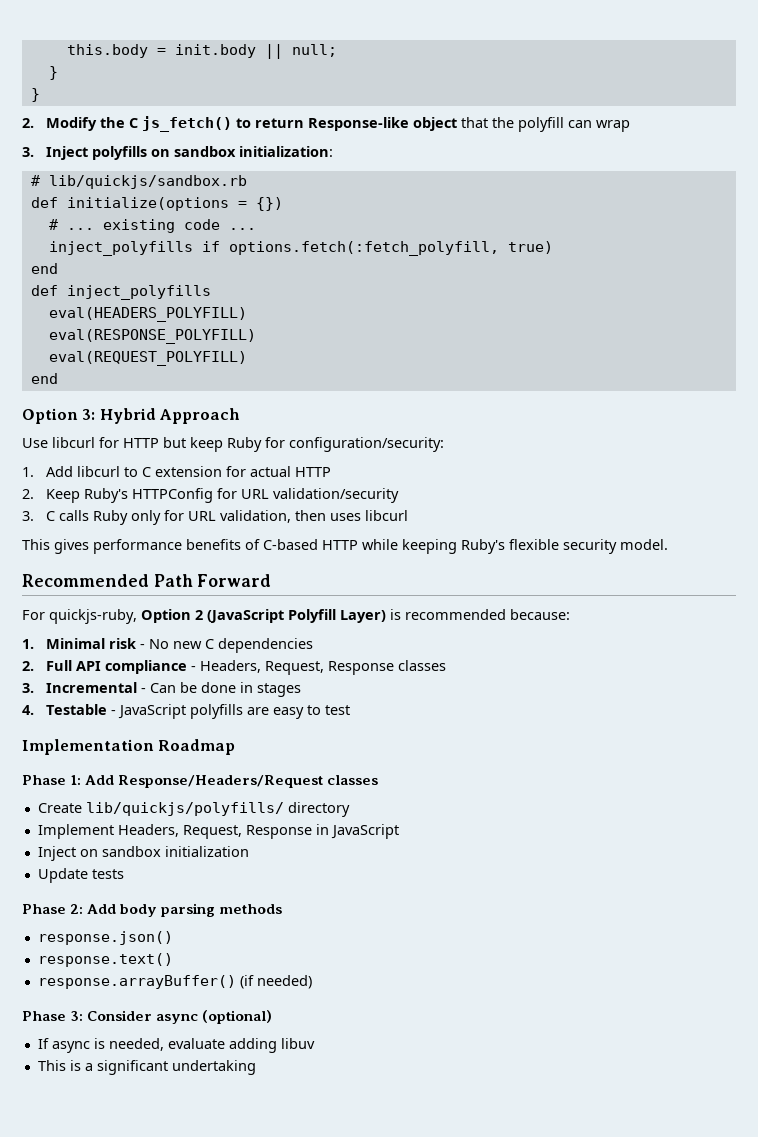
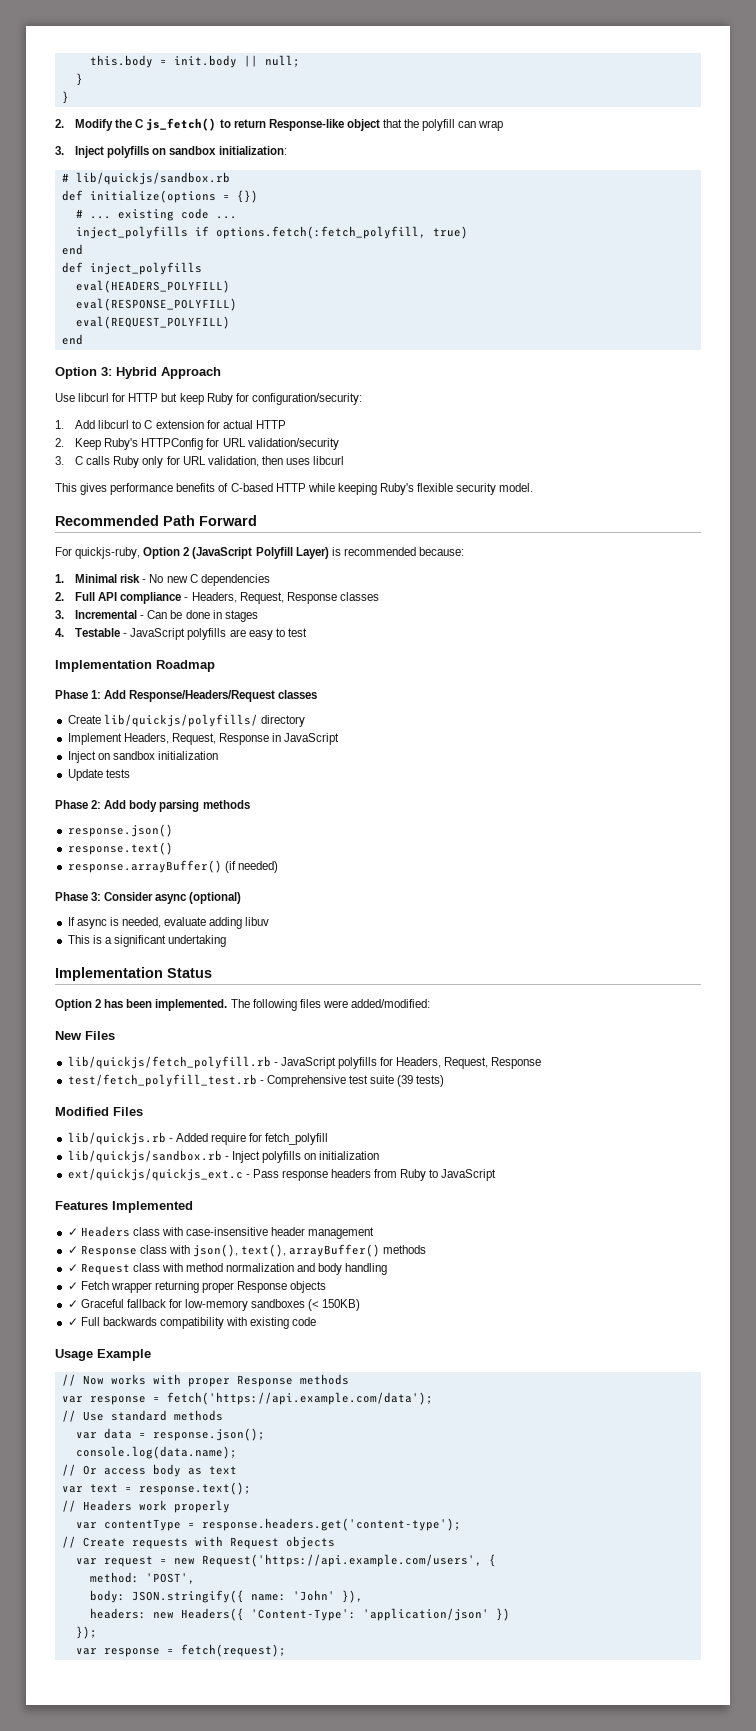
+ Implementation Status
+ Option 2 has been implemented. The following files were added/modified:
+ New Files
+ lib/quickjs/fetch_polyfill.rb - JavaScript polyfills for Headers, Request, Response
+ test/fetch_polyfill_test.rb - Comprehensive test suite (39 tests)
+ Modified Files
+ lib/quickjs.rb - Added require for fetch_polyfill
+ lib/quickjs/sandbox.rb - Inject polyfills on initialization
+ ext/quickjs/quickjs_ext.c - Pass response headers from Ruby to JavaScript
+ Features Implemented
+ ✓ Headers class with case-insensitive header management
+ ✓ Response class with json(), text(), arrayBuffer() methods
+ ✓ Request class with method normalization and body handling
+ ✓ Fetch wrapper returning proper Response objects
+ ✓ Graceful fallback for low-memory sandboxes (< 150KB)
+ ✓ Full backwards compatibility with existing code
+ Usage Example
+ // Now works with proper Response methods
+ var response = fetch('https://api.example.com/data');
+ // Use standard methods
+ var data = response.json();
+ console.log(data.name);
+ // Or access body as text
+ var text = response.text();
+ // Headers work properly
+ var contentType = response.headers.get('content-type');
+ // Create requests with Request objects
+ var request = new Request('https://api.example.com/users', {
+ method: 'POST',
+ body: JSON.stringify({ name: 'John' }),
+ headers: new Headers({ 'Content-Type': 'application/json' })
+ });
+ var response = fetch(request);

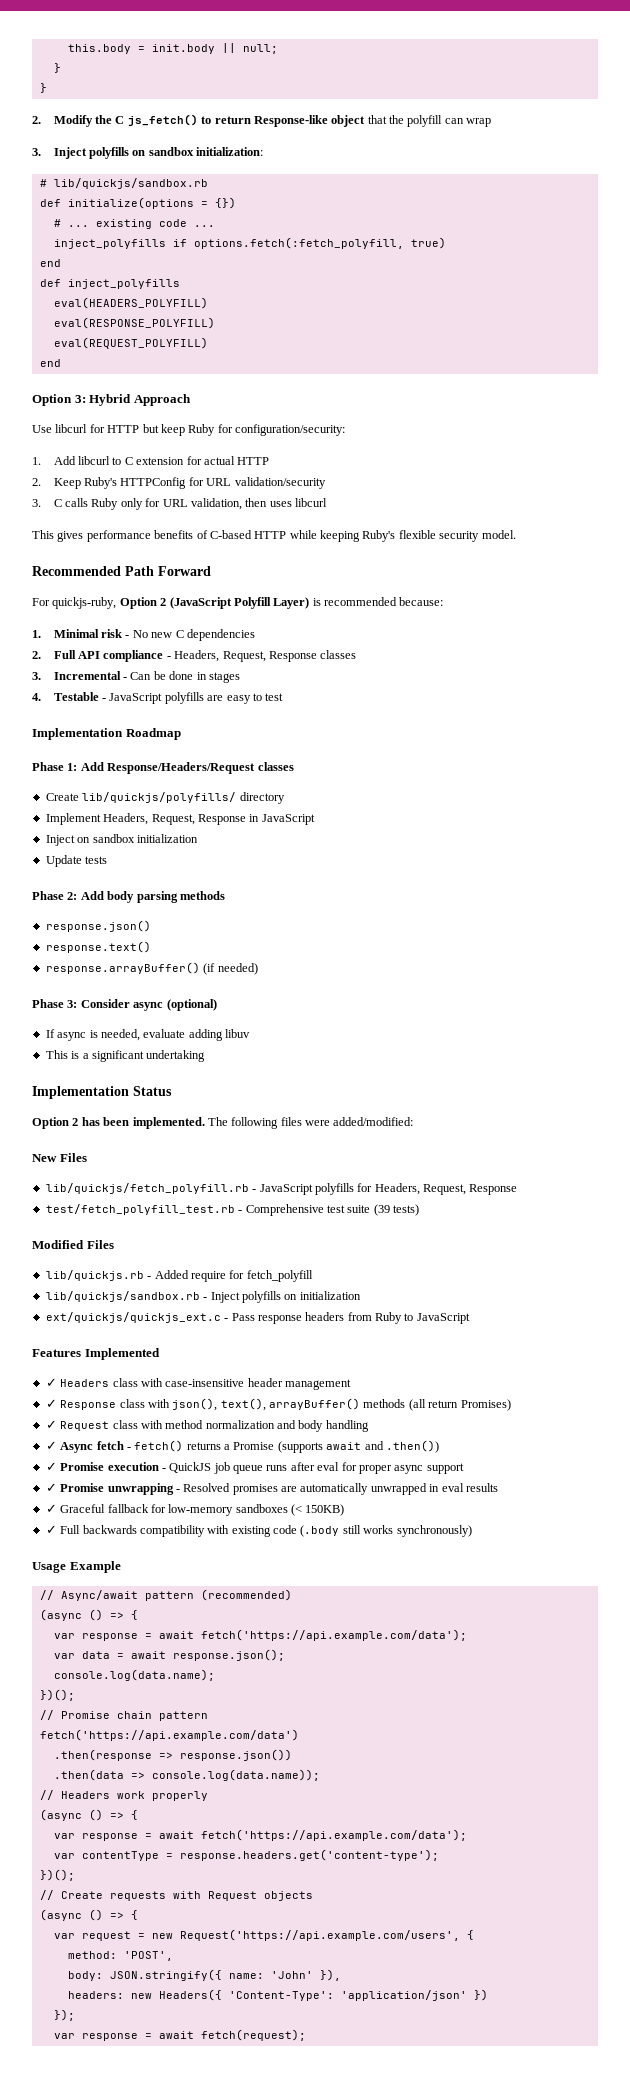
- ✓ Response class with json(), text(), arrayBuffer() methods
+ ✓ Response class with json(), text(), arrayBuffer() methods (all return Promises)
- ✓ Fetch wrapper returning proper Response objects
+ ✓ Async fetch - fetch() returns a Promise (supports await and .then())
+ ✓ Promise execution - QuickJS job queue runs after eval for proper async support
+ ✓ Promise unwrapping - Resolved promises are automatically unwrapped in eval results
- ✓ Full backwards compatibility with existing code
+ ✓ Full backwards compatibility with existing code (.body still works synchronously)
- // Now works with proper Response methods
- var response = fetch('https://api.example.com/data');
- // Use standard methods
+ // Async/await pattern (recommended)
+ (async () => {
+ var response = await fetch('https://api.example.com/data');
- var data = response.json();
+ var data = await response.json();
  console.log(data.name);
- // Or access body as text
- var text = response.text();
+ })();
+ // Promise chain pattern
+ fetch('https://api.example.com/data')
+ .then(response => response.json())
+ .then(data => console.log(data.name));
  // Headers work properly
+ (async () => {
+ var response = await fetch('https://api.example.com/data');
  var contentType = response.headers.get('content-type');
+ })();
  // Create requests with Request objects
+ (async () => {
- var response = fetch(request);
+ var response = await fetch(request);

